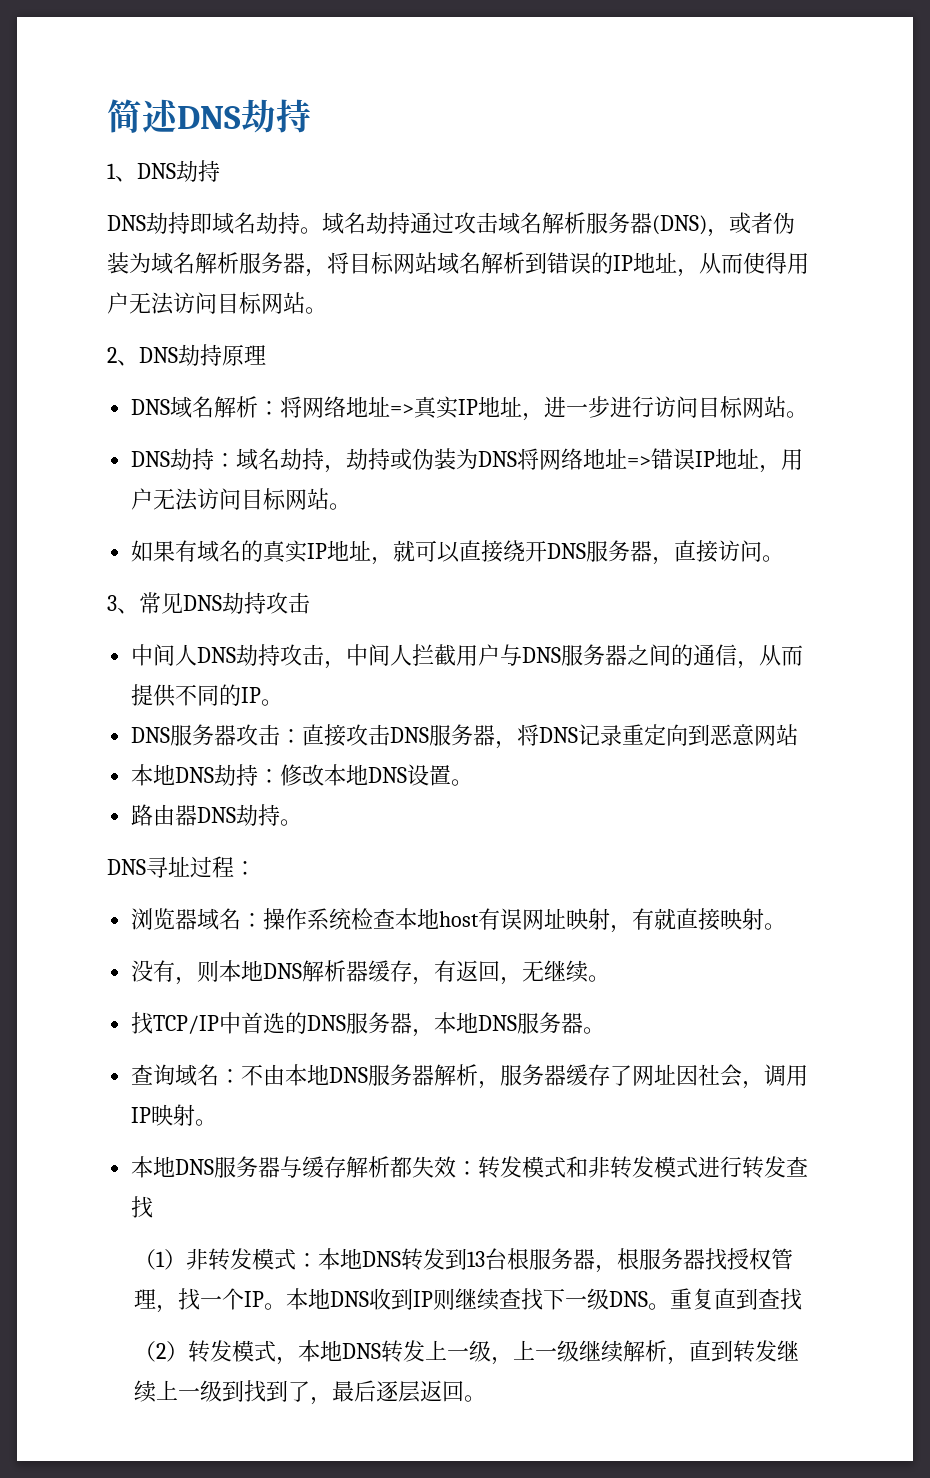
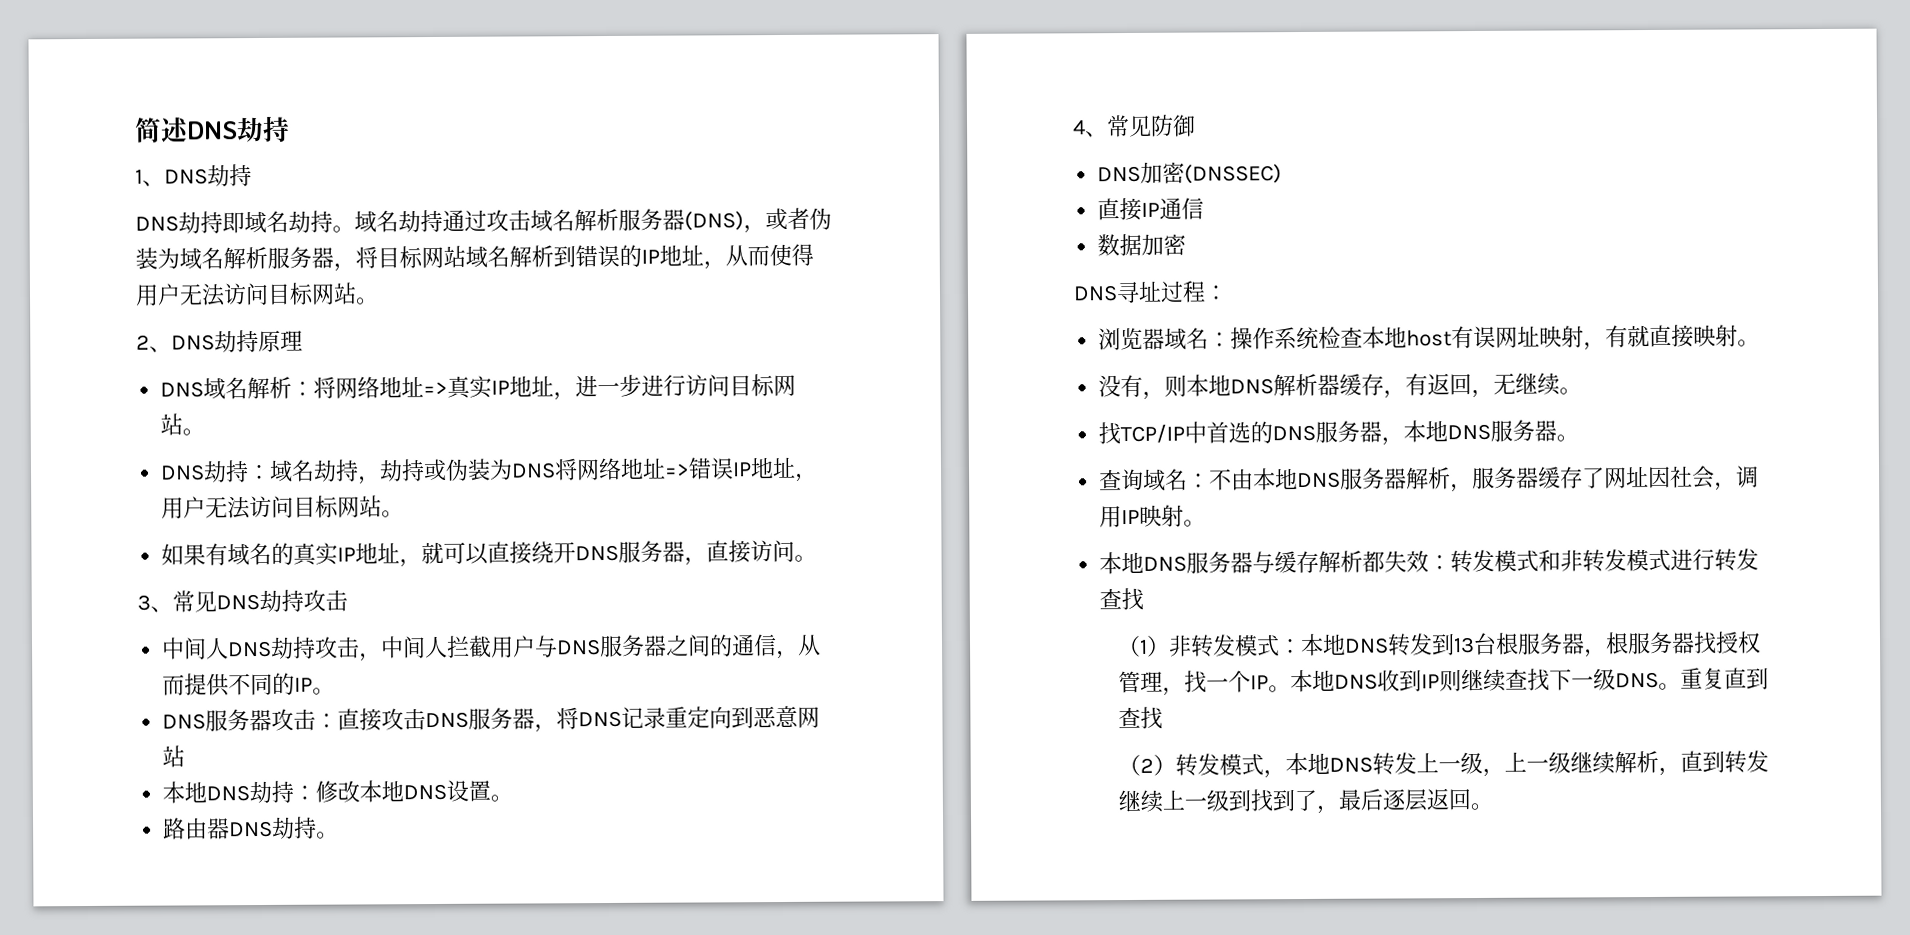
+ 4、常见防御
+ DNS加密(DNSSEC)
+ 直接IP通信
+ 数据加密

